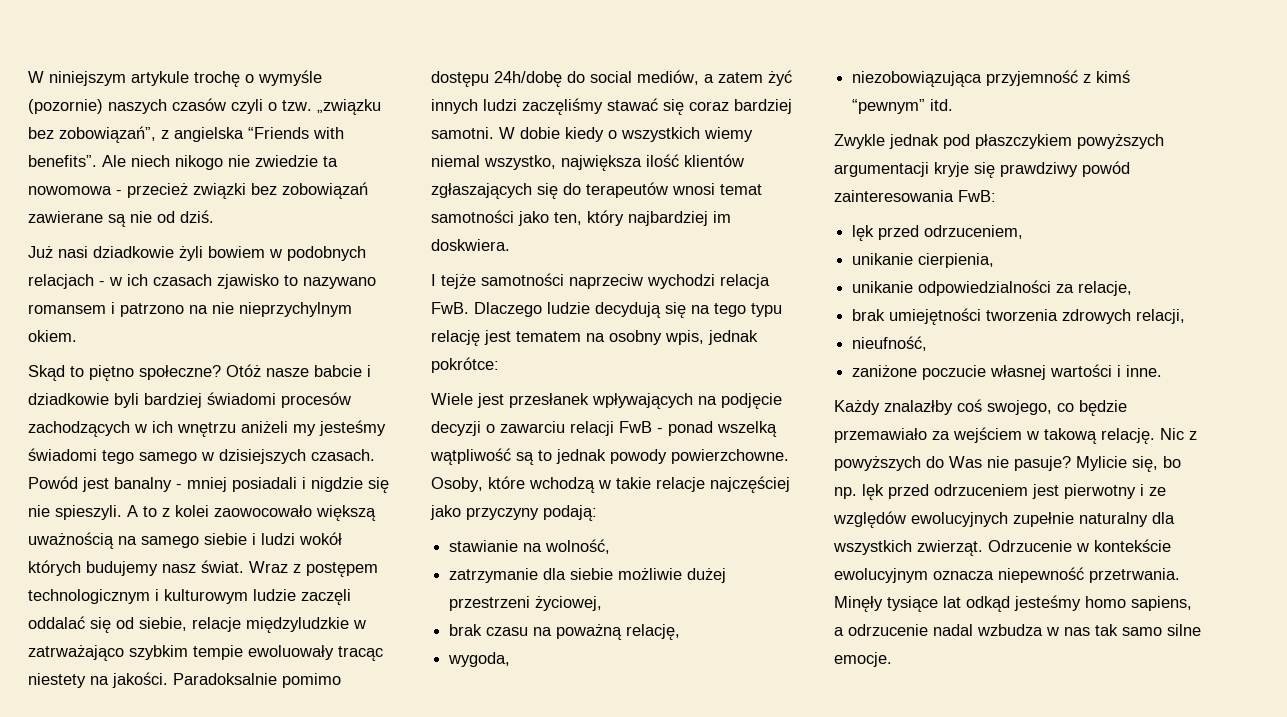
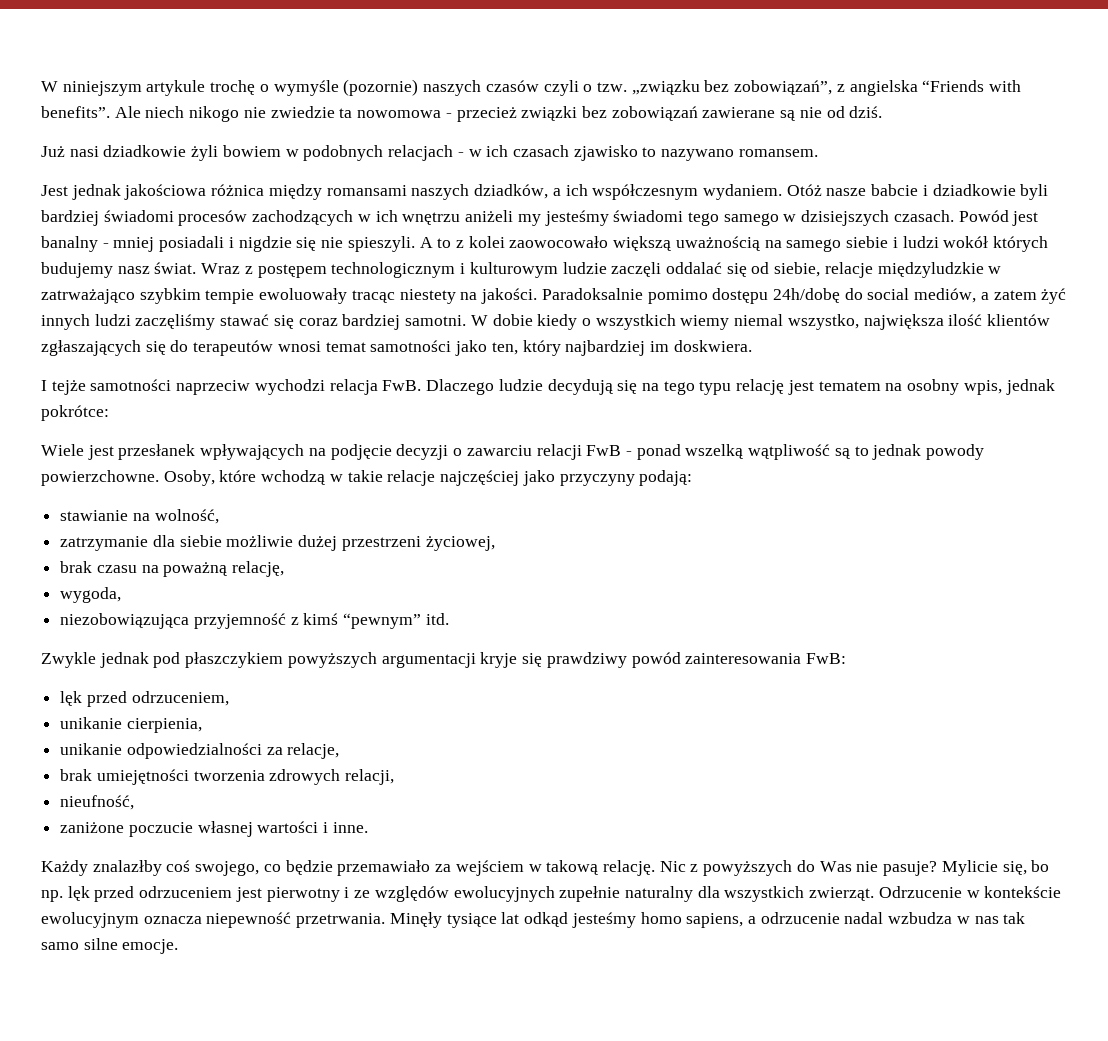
- Już nasi dziadkowie żyli bowiem w podobnych relacjach - w ich czasach zjawisko to nazywano romansem i patrzono na nie nieprzychylnym okiem.
- Skąd to piętno społeczne?
+ Już nasi dziadkowie żyli bowiem w podobnych relacjach - w ich czasach zjawisko to nazywano romansem.
+ Jest jednak jakościowa różnica między romansami naszych dziadków, a ich współczesnym wydaniem.

